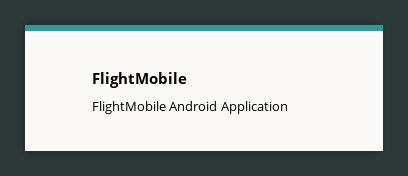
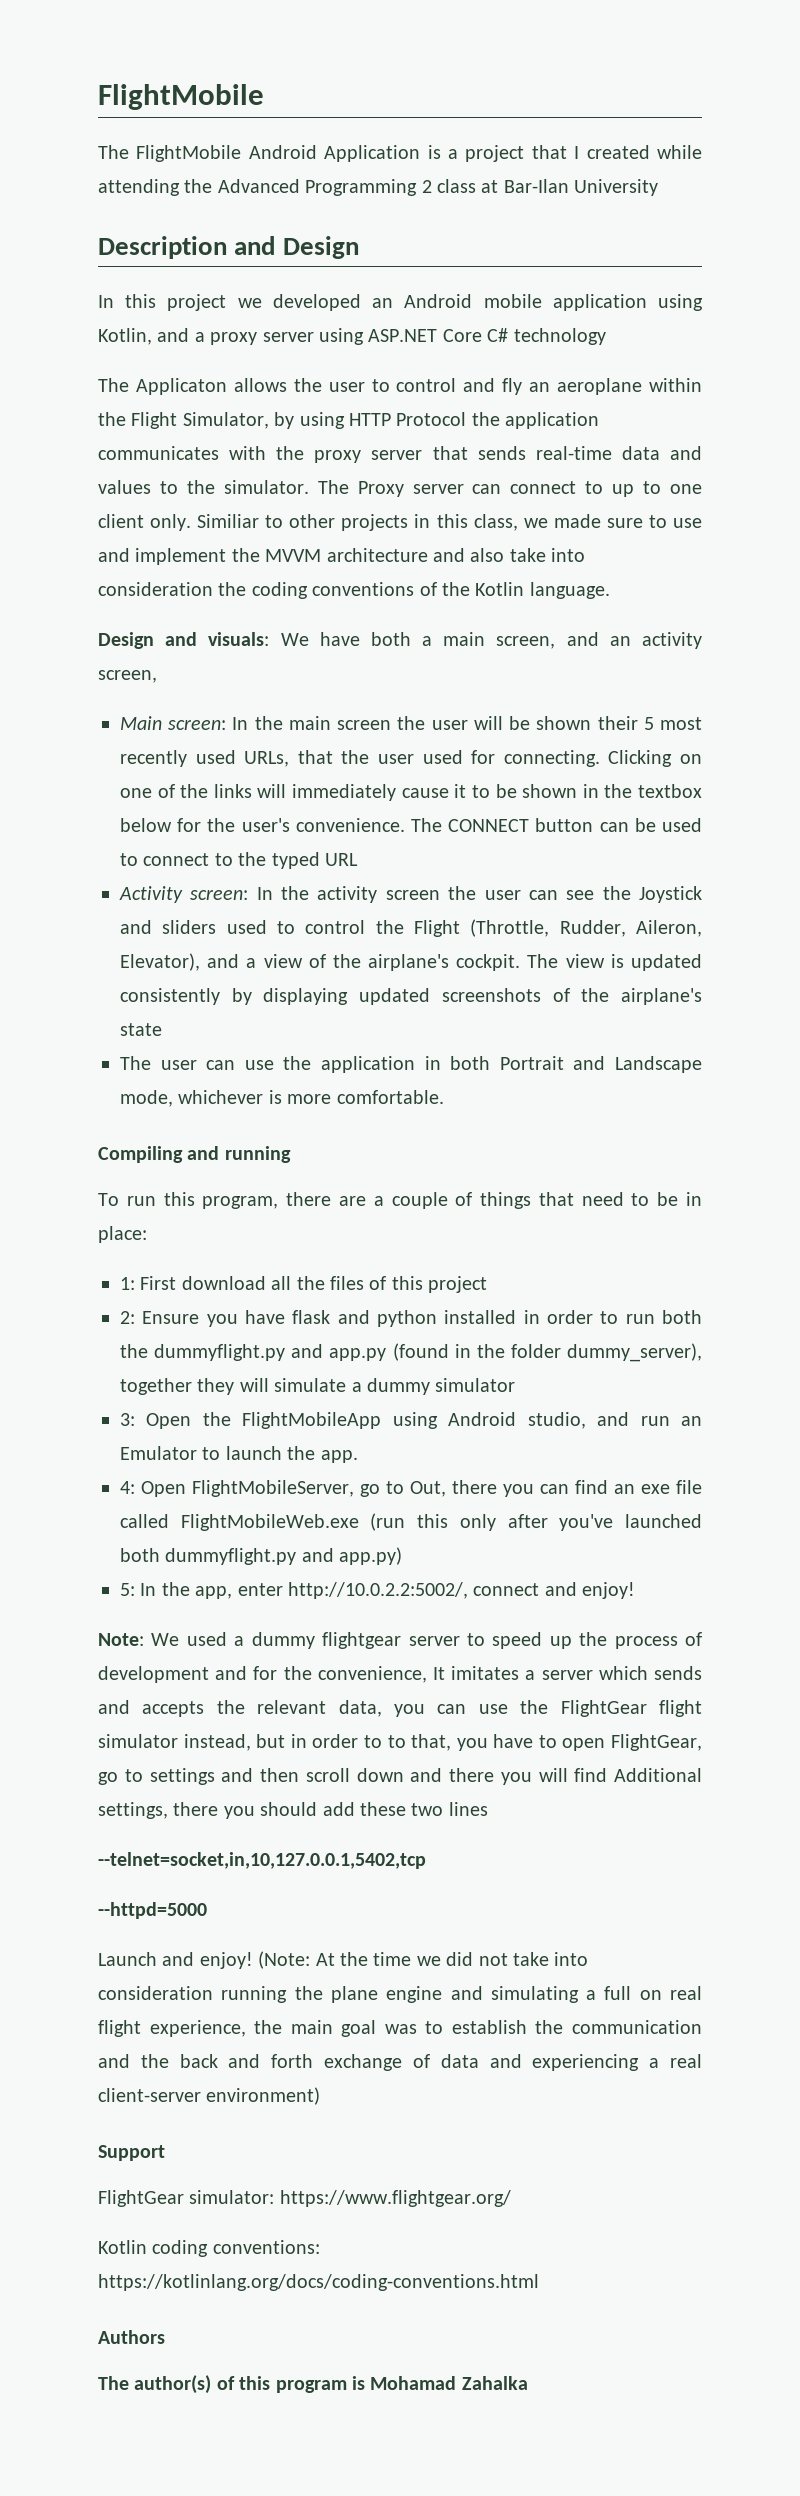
- FlightMobile Android Application
+ The FlightMobile Android Application is a project that I created while attending the Advanced Programming 2 class at Bar-Ilan University
+ Description and Design
+ In this project we developed an Android mobile application using Kotlin, and a proxy server using ASP.NET Core C# technology
+ The Applicaton allows the user to control and fly an aeroplane within the Flight Simulator, by using HTTP Protocol the application communicates with the proxy server that sends real-time data and values to the simulator. The Proxy server can connect to up to one client only. Similiar to other projects in this class, we made sure to use and implement the MVVM architecture and also take into consideration the coding conventions of the Kotlin language.
+ Design and visuals: We have both a main screen, and an activity screen,
+ Main screen: In the main screen the user will be shown their 5 most recently used URLs, that the user used for connecting. Clicking on one of the links will immediately cause it to be shown in the textbox below for the user's convenience. The CONNECT button can be used to connect to the typed URL
+ Activity screen: In the activity screen the user can see the Joystick and sliders used to control the Flight (Throttle, Rudder, Aileron, Elevator), and a view of the airplane's cockpit. The view is updated consistently by displaying updated screenshots of the airplane's state
+ The user can use the application in both Portrait and Landscape mode, whichever is more comfortable.
+ Compiling and running
+ To run this program, there are a couple of things that need to be in place:
+ 1: First download all the files of this project
+ 2: Ensure you have flask and python installed in order to run both the dummyflight.py and app.py (found in the folder dummy_server), together they will simulate a dummy simulator
+ 3: Open the FlightMobileApp using Android studio, and run an Emulator to launch the app.
+ 4: Open FlightMobileServer, go to Out, there you can find an exe file called FlightMobileWeb.exe (run this only after you've launched both dummyflight.py and app.py)
+ 5: In the app, enter http://10.0.2.2:5002/, connect and enjoy!
+ Note: We used a dummy flightgear server to speed up the process of development and for the convenience, It imitates a server which sends and accepts the relevant data, you can use the FlightGear flight simulator instead, but in order to to that, you have to open FlightGear, go to settings and then scroll down and there you will find Additional settings, there you should add these two lines
+ --telnet=socket,in,10,127.0.0.1,5402,tcp
+ --httpd=5000
+ Launch and enjoy! (Note: At the time we did not take into consideration running the plane engine and simulating a full on real flight experience, the main goal was to establish the communication and the back and forth exchange of data and experiencing a real client-server environment)
+ Support
+ FlightGear simulator: https://www.flightgear.org/
+ Kotlin coding conventions: https://kotlinlang.org/docs/coding-conventions.html
+ Authors
+ The author(s) of this program is Mohamad Zahalka

